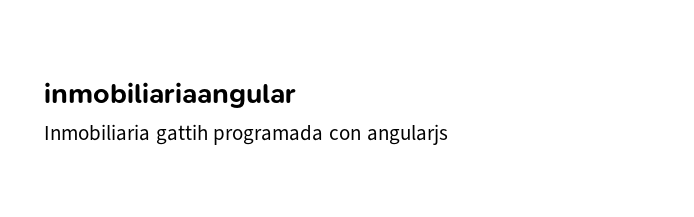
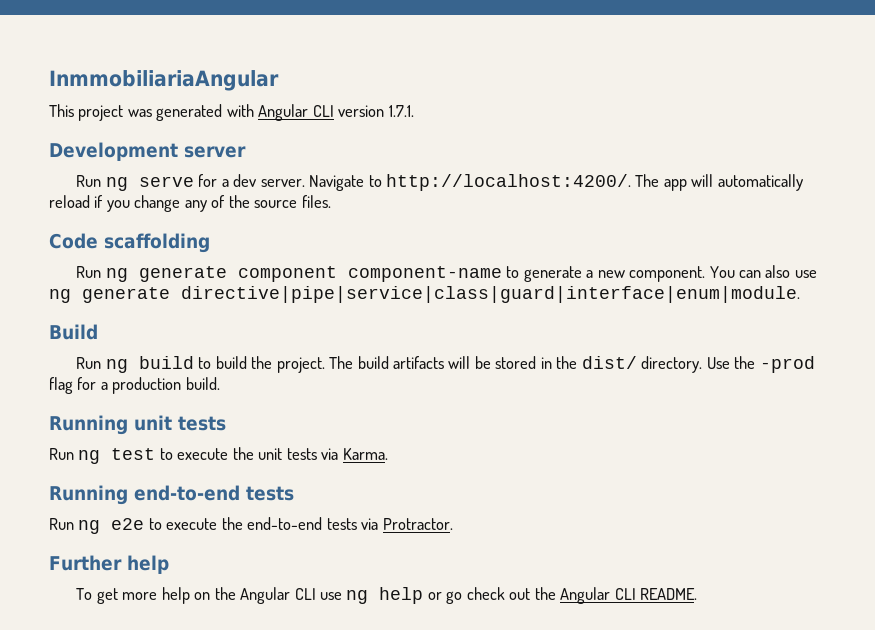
- inmobiliariaangular
- Inmobiliaria gattih programada con angularjs
+ InmmobiliariaAngular
+ This project was generated with Angular CLI version 1.7.1.
+ Development server
+ Run ng serve for a dev server. Navigate to http://localhost:4200/. The app will automatically reload if you change any of the source files.
+ Code scaffolding
+ Run ng generate component component-name to generate a new component. You can also use ng generate directive|pipe|service|class|guard|interface|enum|module.
+ Build
+ Run ng build to build the project. The build artifacts will be stored in the dist/ directory. Use the -prod flag for a production build.
+ Running unit tests
+ Run ng test to execute the unit tests via Karma.
+ Running end-to-end tests
+ Run ng e2e to execute the end-to-end tests via Protractor.
+ Further help
+ To get more help on the Angular CLI use ng help or go check out the Angular CLI README.

